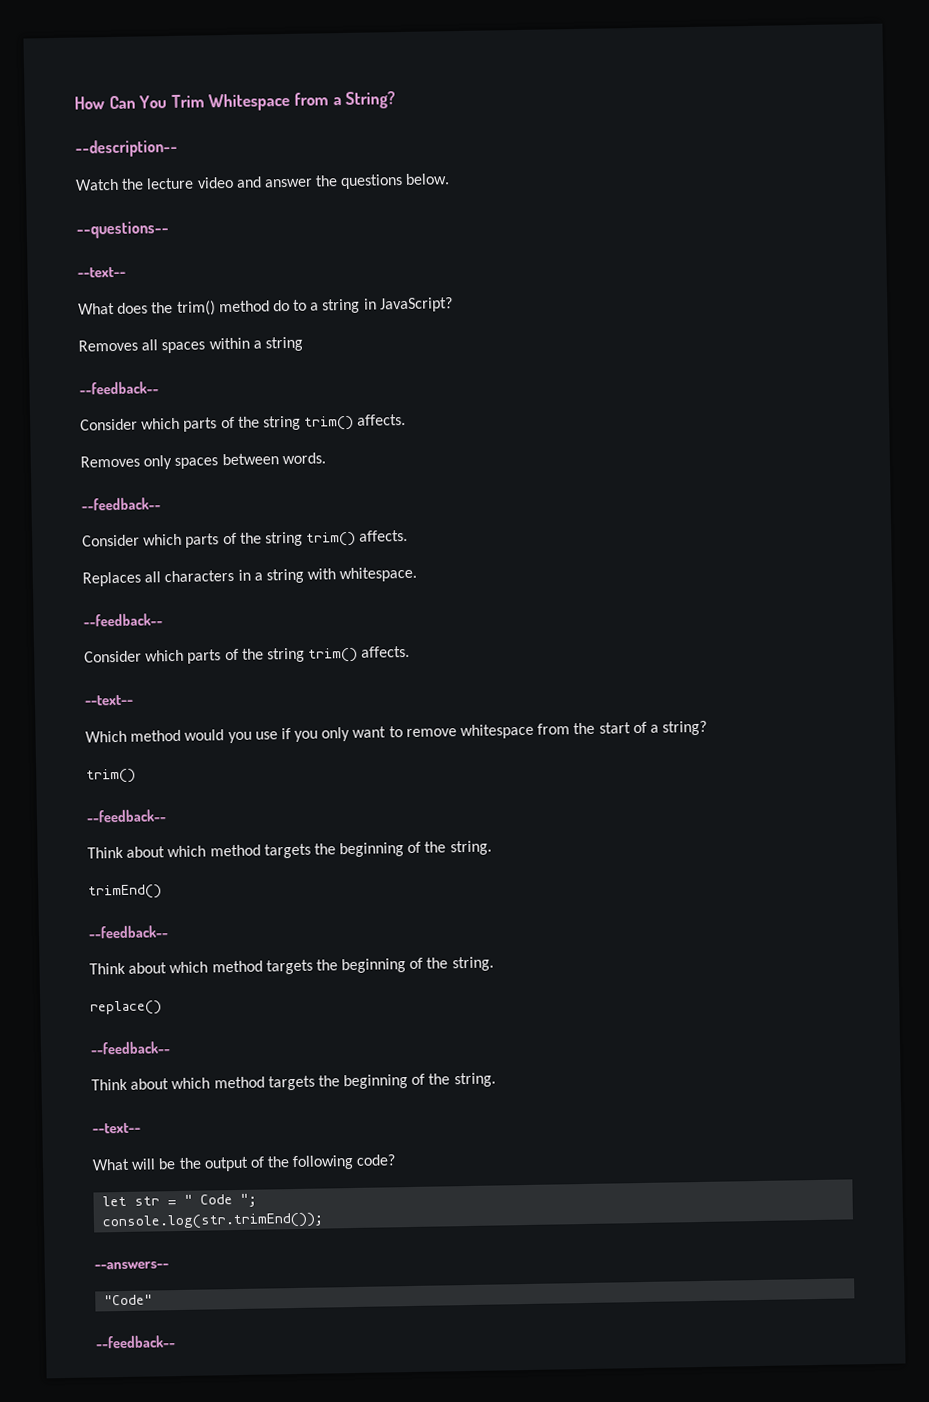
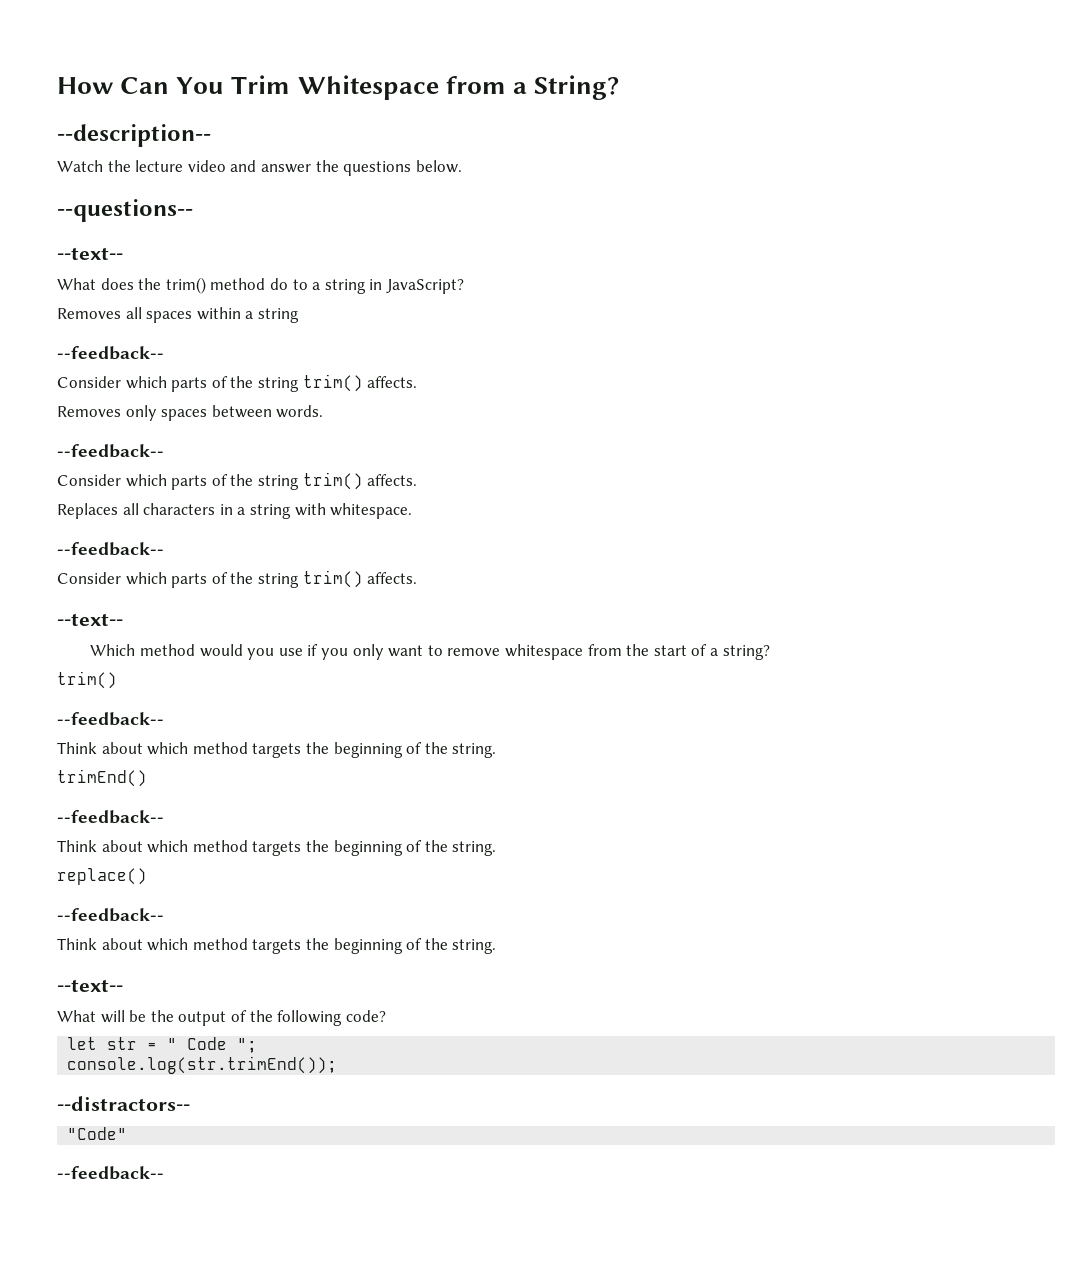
- --answers--
+ --distractors--

